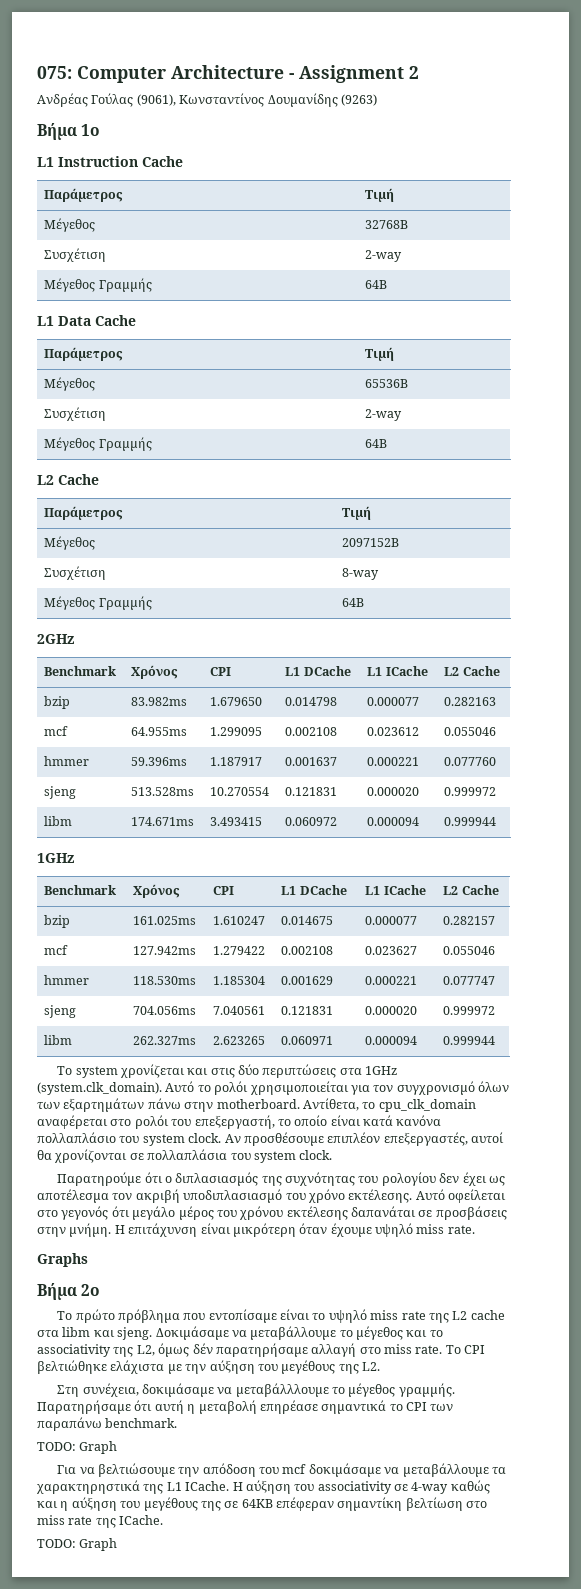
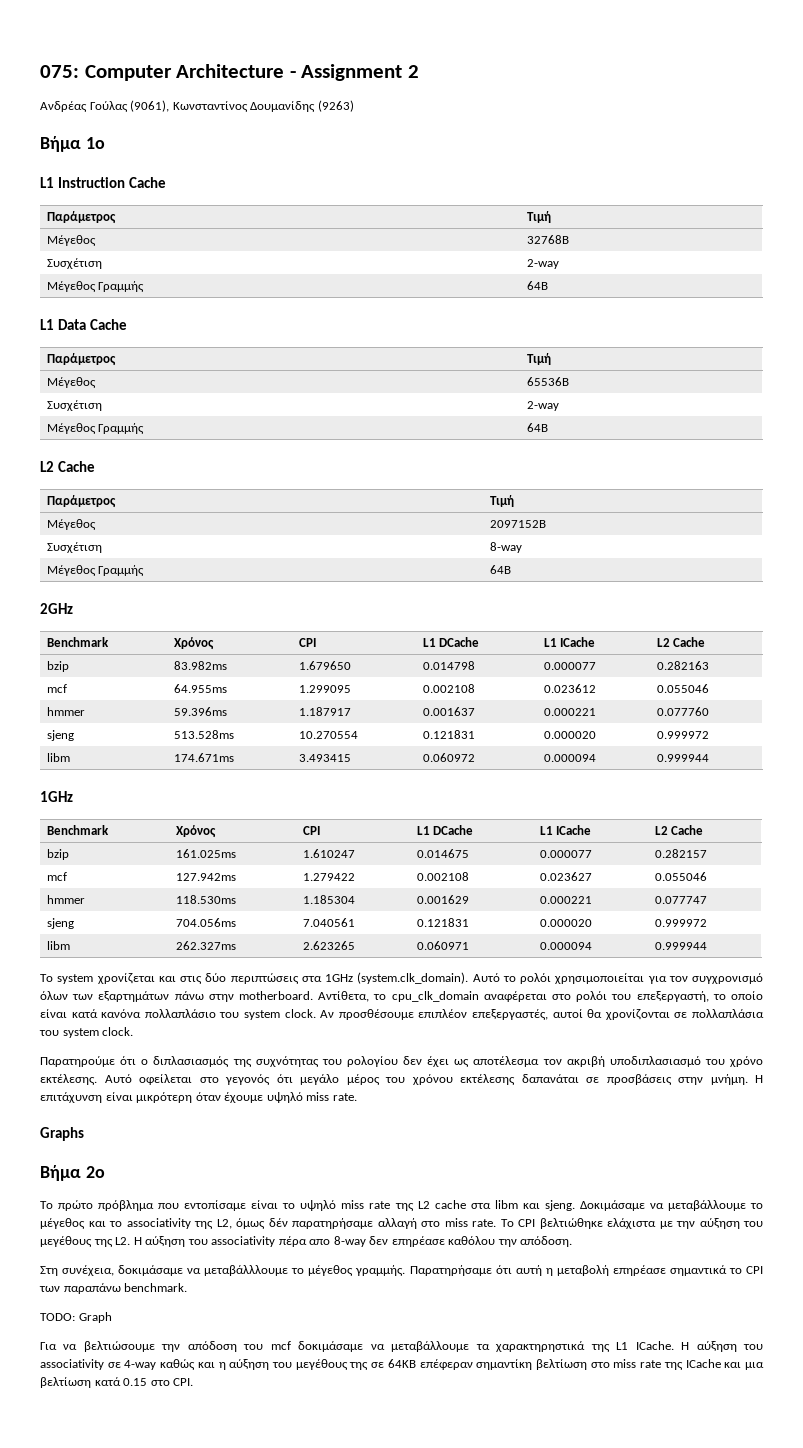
- To CPI βελτιώθηκε ελάχιστα με την αύξηση του μεγέθους της L2.
+ To CPI βελτιώθηκε ελάχιστα με την αύξηση του μεγέθους της L2. H αύξηση του associativity πέρα απο 8-way δεν επηρέασε καθόλου την απόδοση.
- Η αύξηση του associativity σε 4-way καθώς και η αύξηση του μεγέθους της σε 64KB επέφεραν σημαντίκη βελτίωση στο miss rate της ICache.
- TODO: Graph
+ Η αύξηση του associativity σε 4-way καθώς και η αύξηση του μεγέθους της σε 64KB επέφεραν σημαντίκη βελτίωση στο miss rate της ICache και μια βελτίωση κατά 0.15 στο CPI.

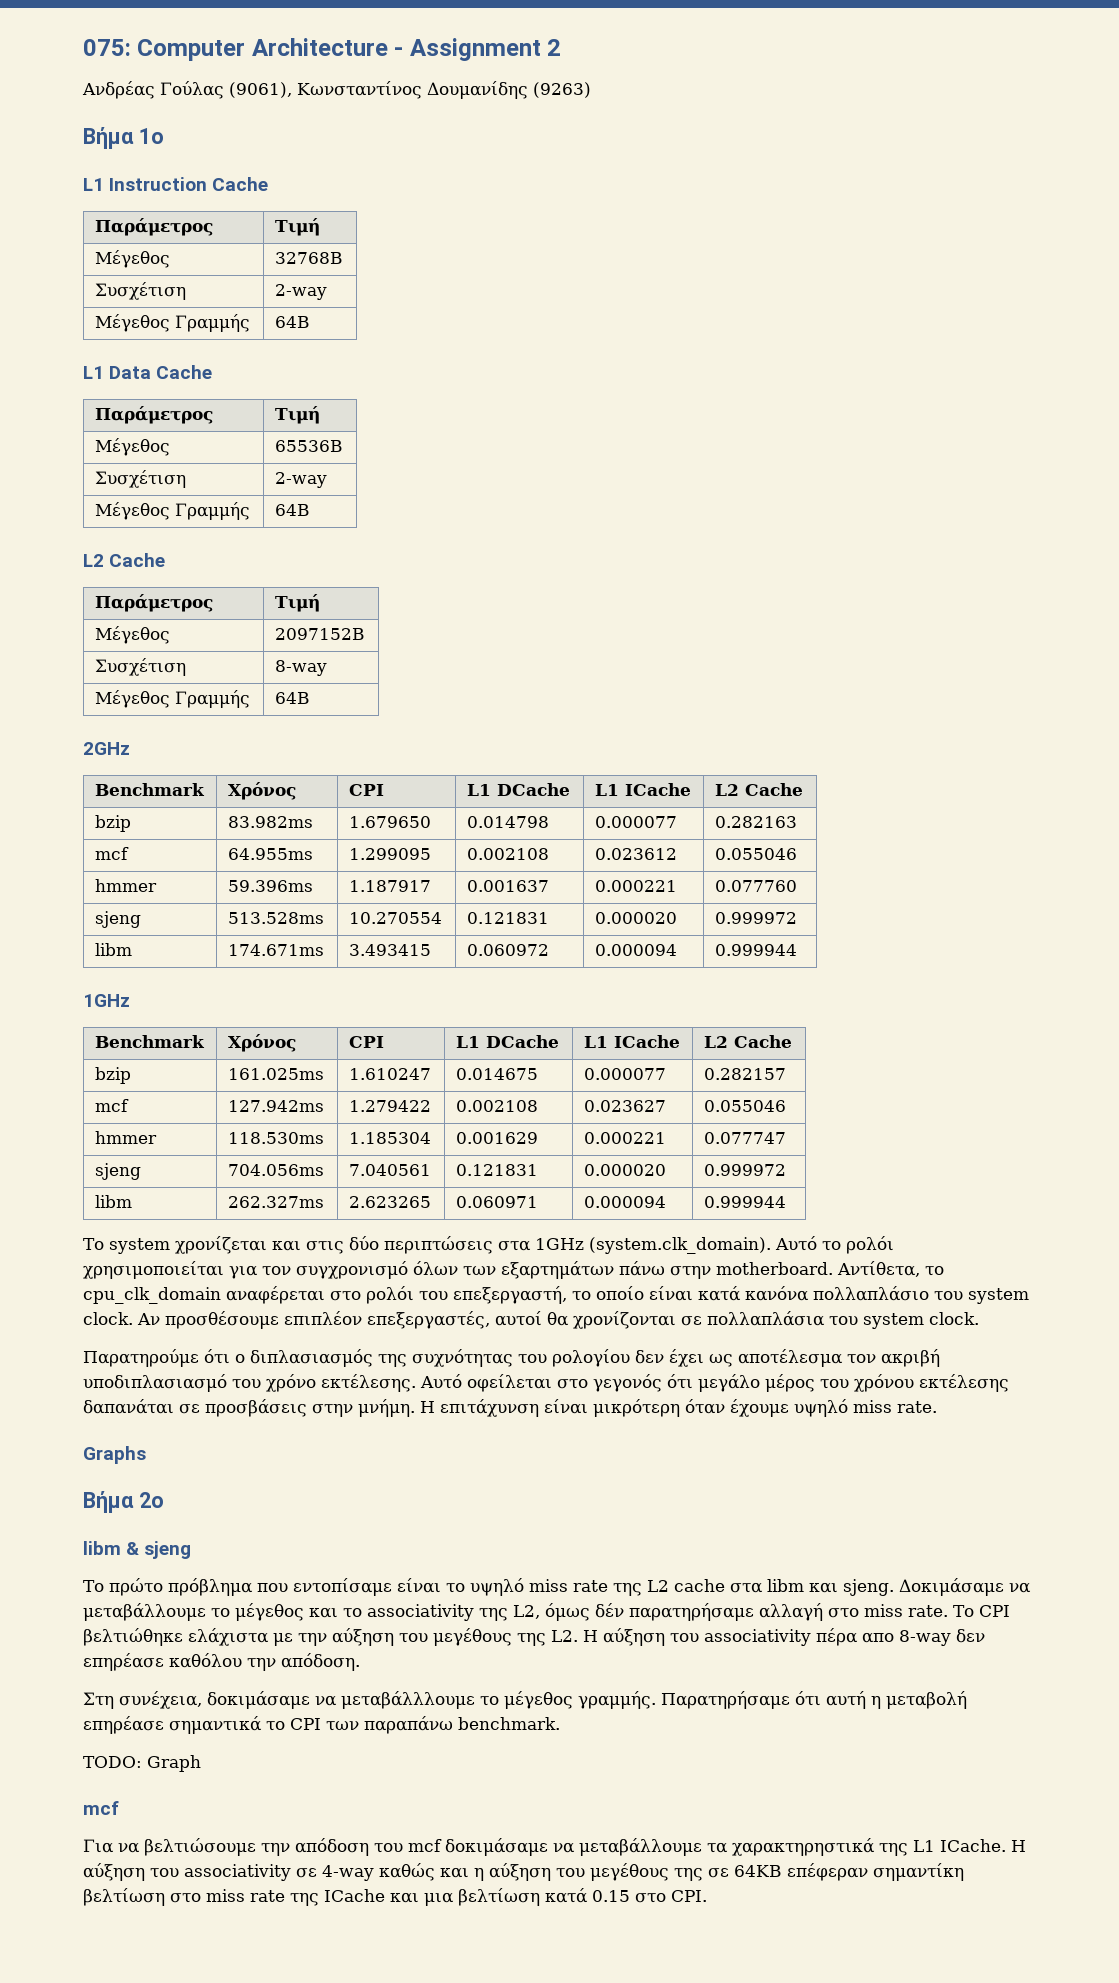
+ libm & sjeng
  TODO: Graph
+ mcf

